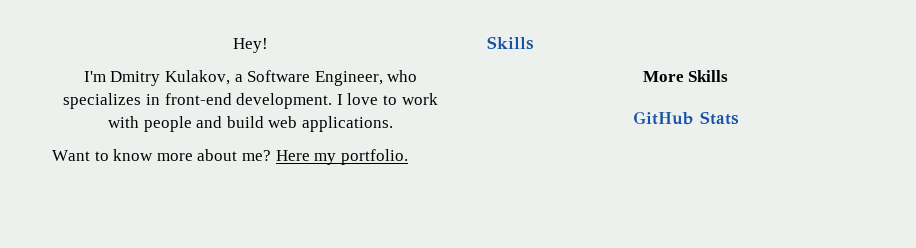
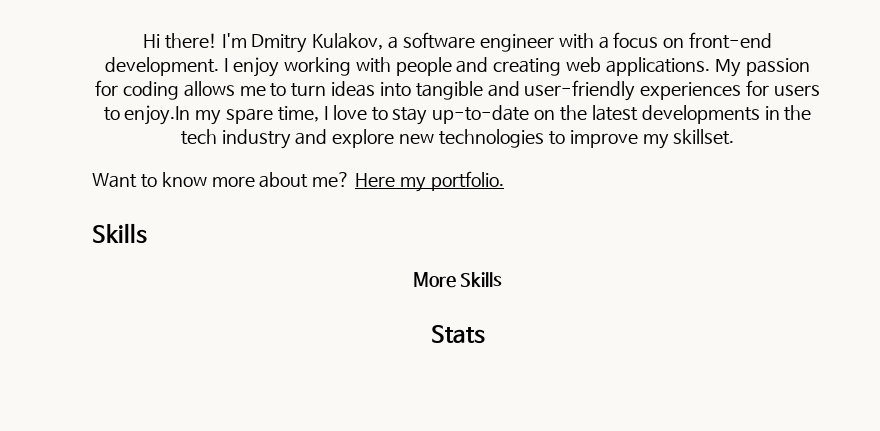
- Hey!
- I'm Dmitry Kulakov, a Software Engineer, who specializes in front-end development. I love to work with people and build web applications.
+ Hi there! I'm Dmitry Kulakov, a software engineer with a focus on front-end development. I enjoy working with people and creating web applications. My passion for coding allows me to turn ideas into tangible and user-friendly experiences for users to enjoy.In my spare time, I love to stay up-to-date on the latest developments in the tech industry and explore new technologies to improve my skillset.
- GitHub Stats
+ Stats

